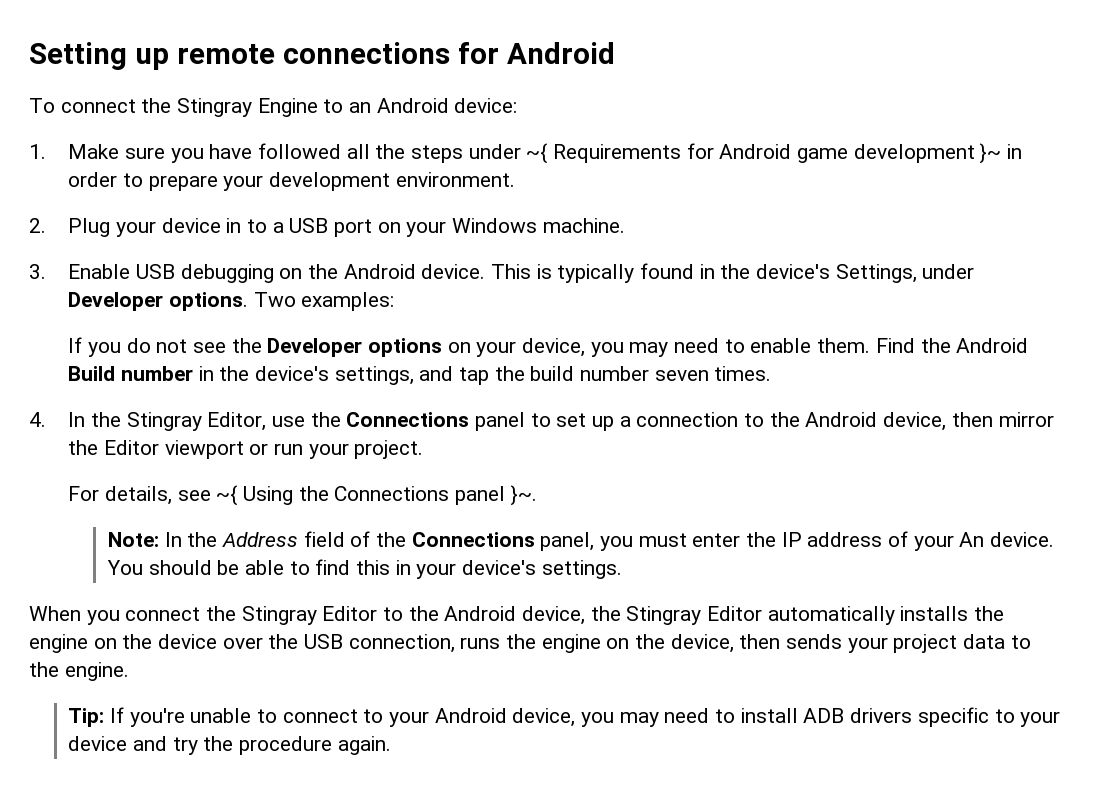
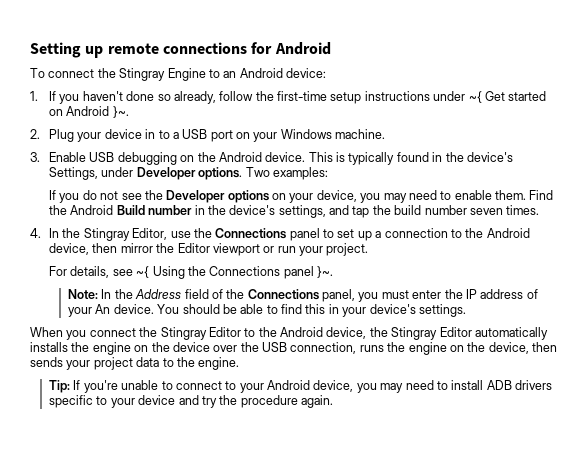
- 1. Make sure you have followed all the steps under ~{ Requirements for Android game development }~ in order to prepare your development environment.
+ 1. If you haven't done so already, follow the first-time setup instructions under ~{ Get started on Android }~.

